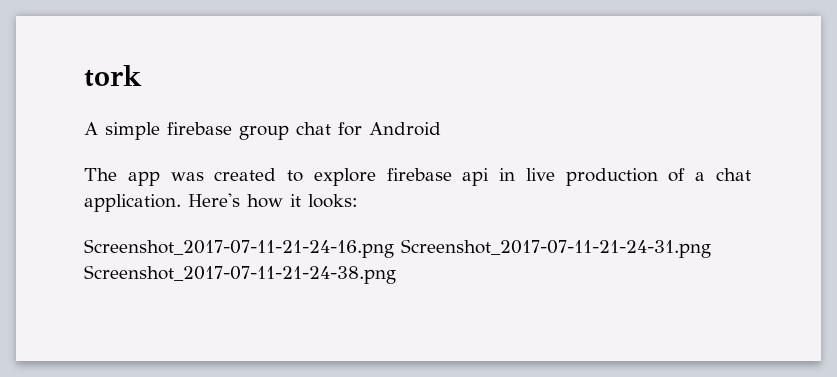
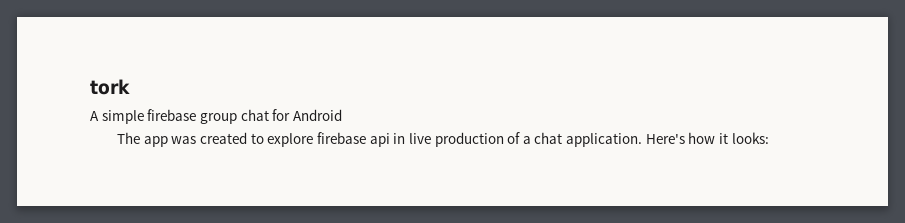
- Screenshot_2017-07-11-21-24-16.png Screenshot_2017-07-11-21-24-31.png Screenshot_2017-07-11-21-24-38.png

